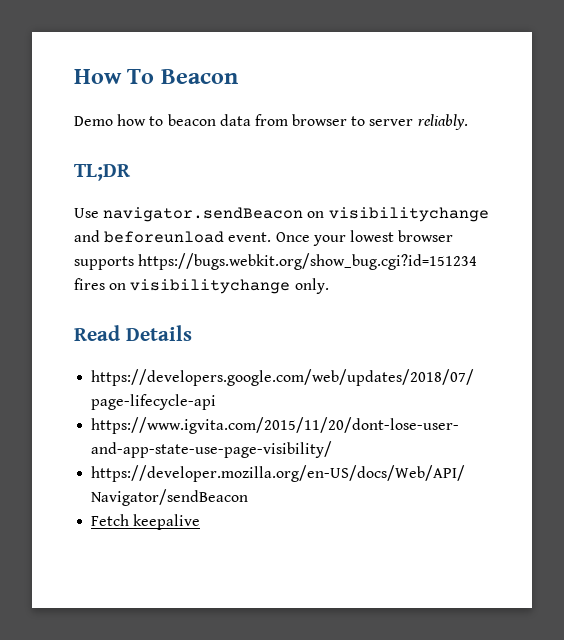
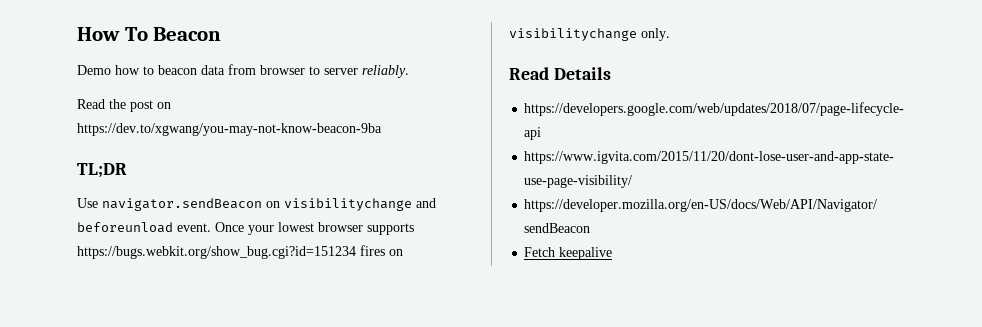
+ Read the post on https://dev.to/xgwang/you-may-not-know-beacon-9ba

